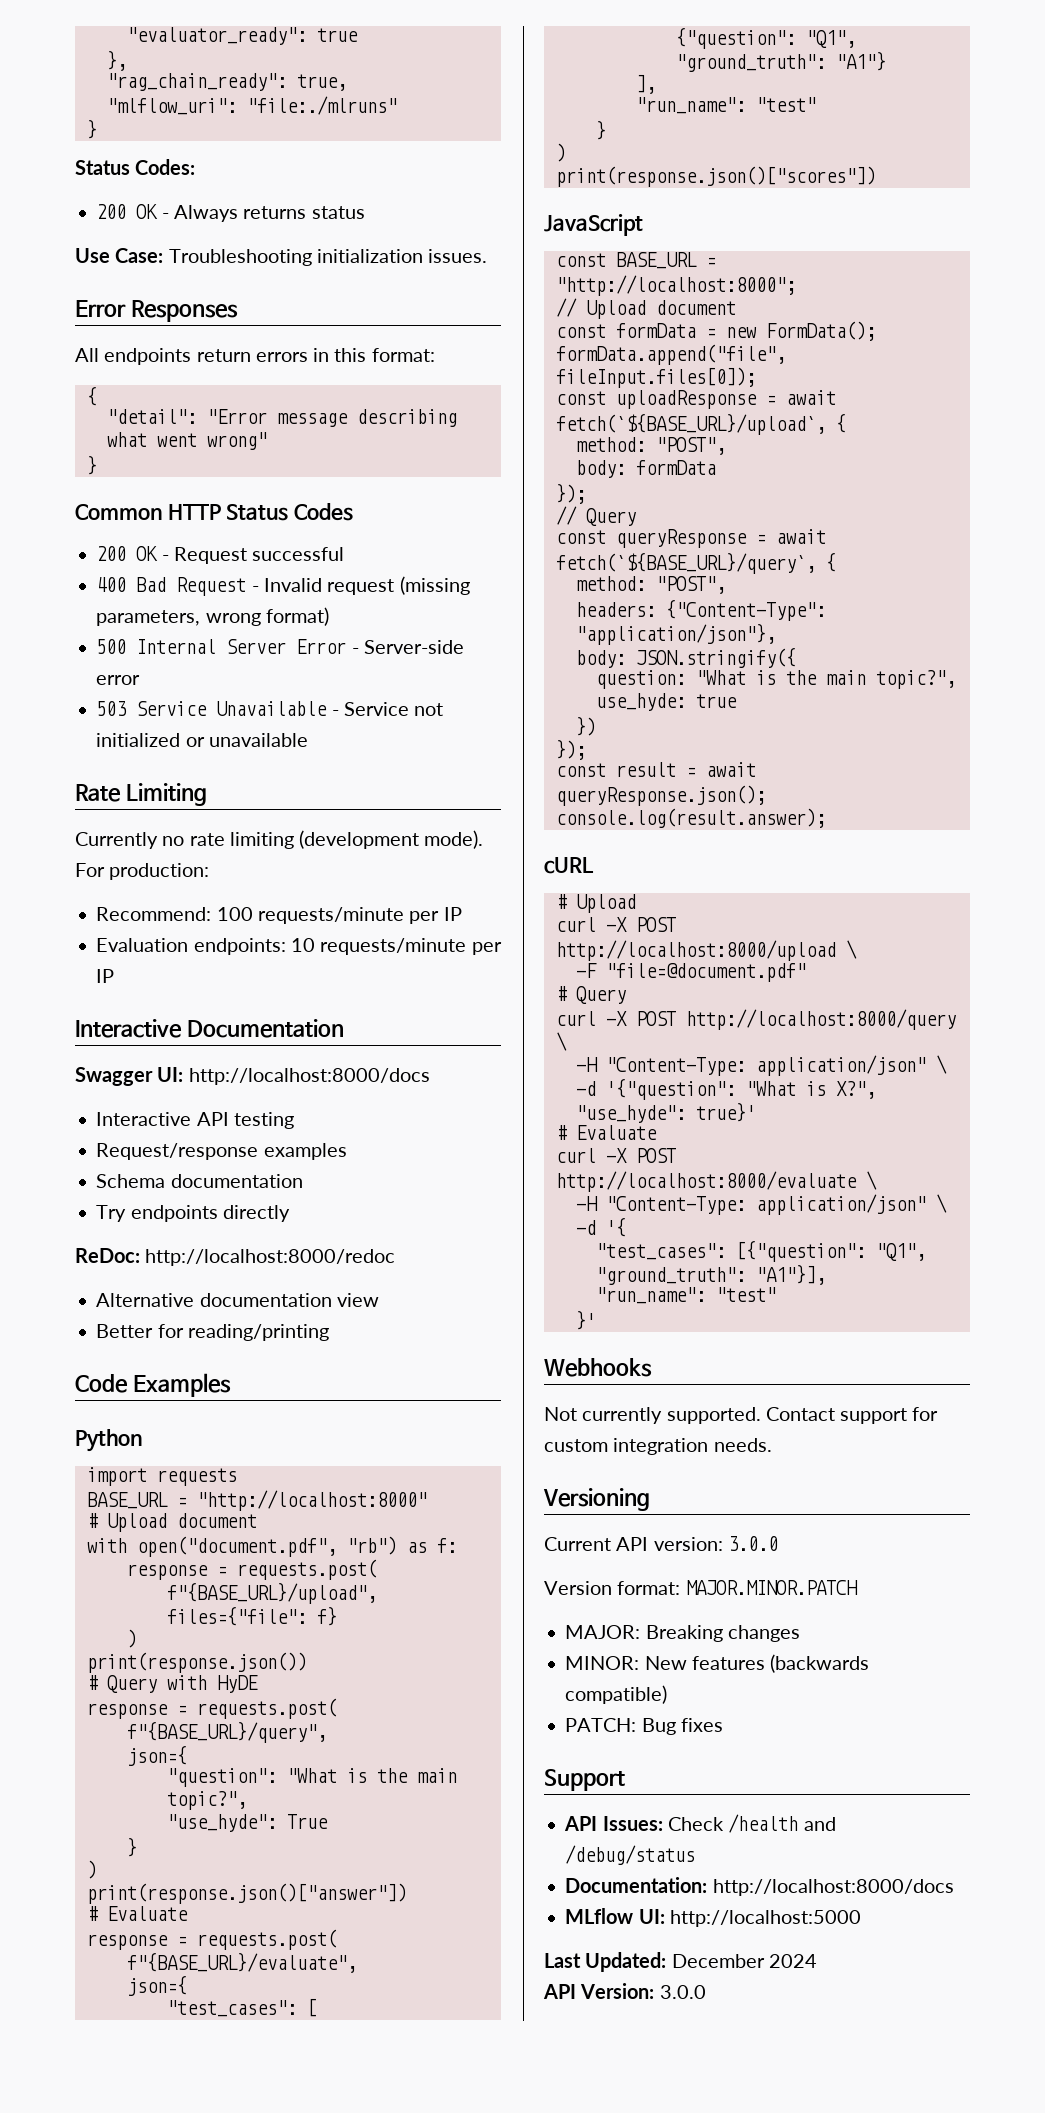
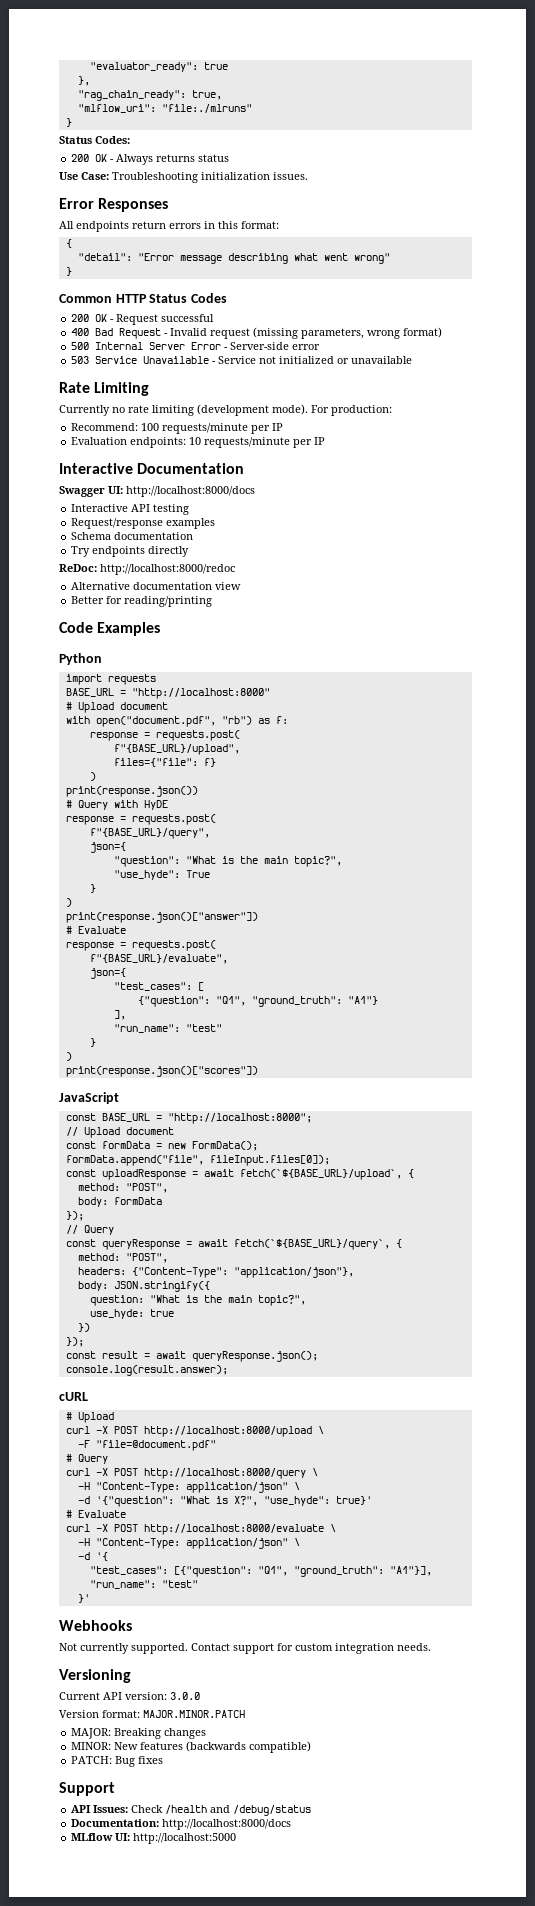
- Last Updated: December 2024
- API Version: 3.0.0

